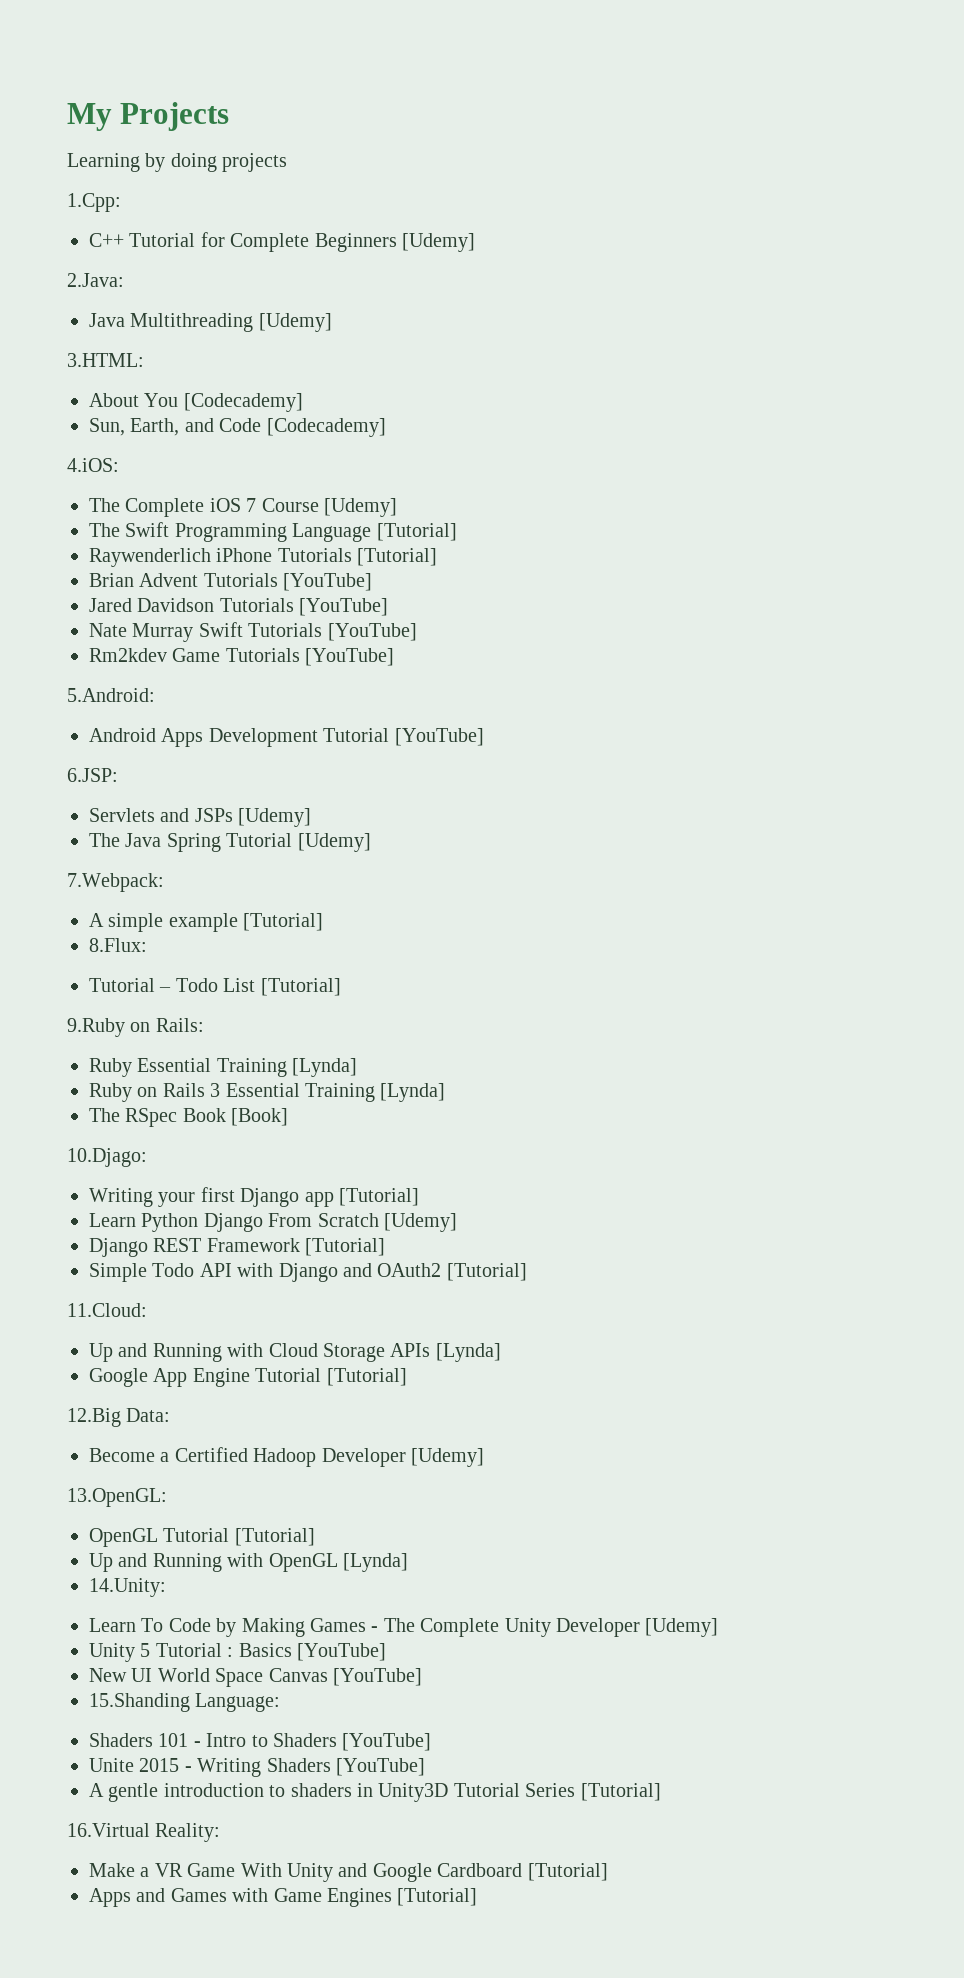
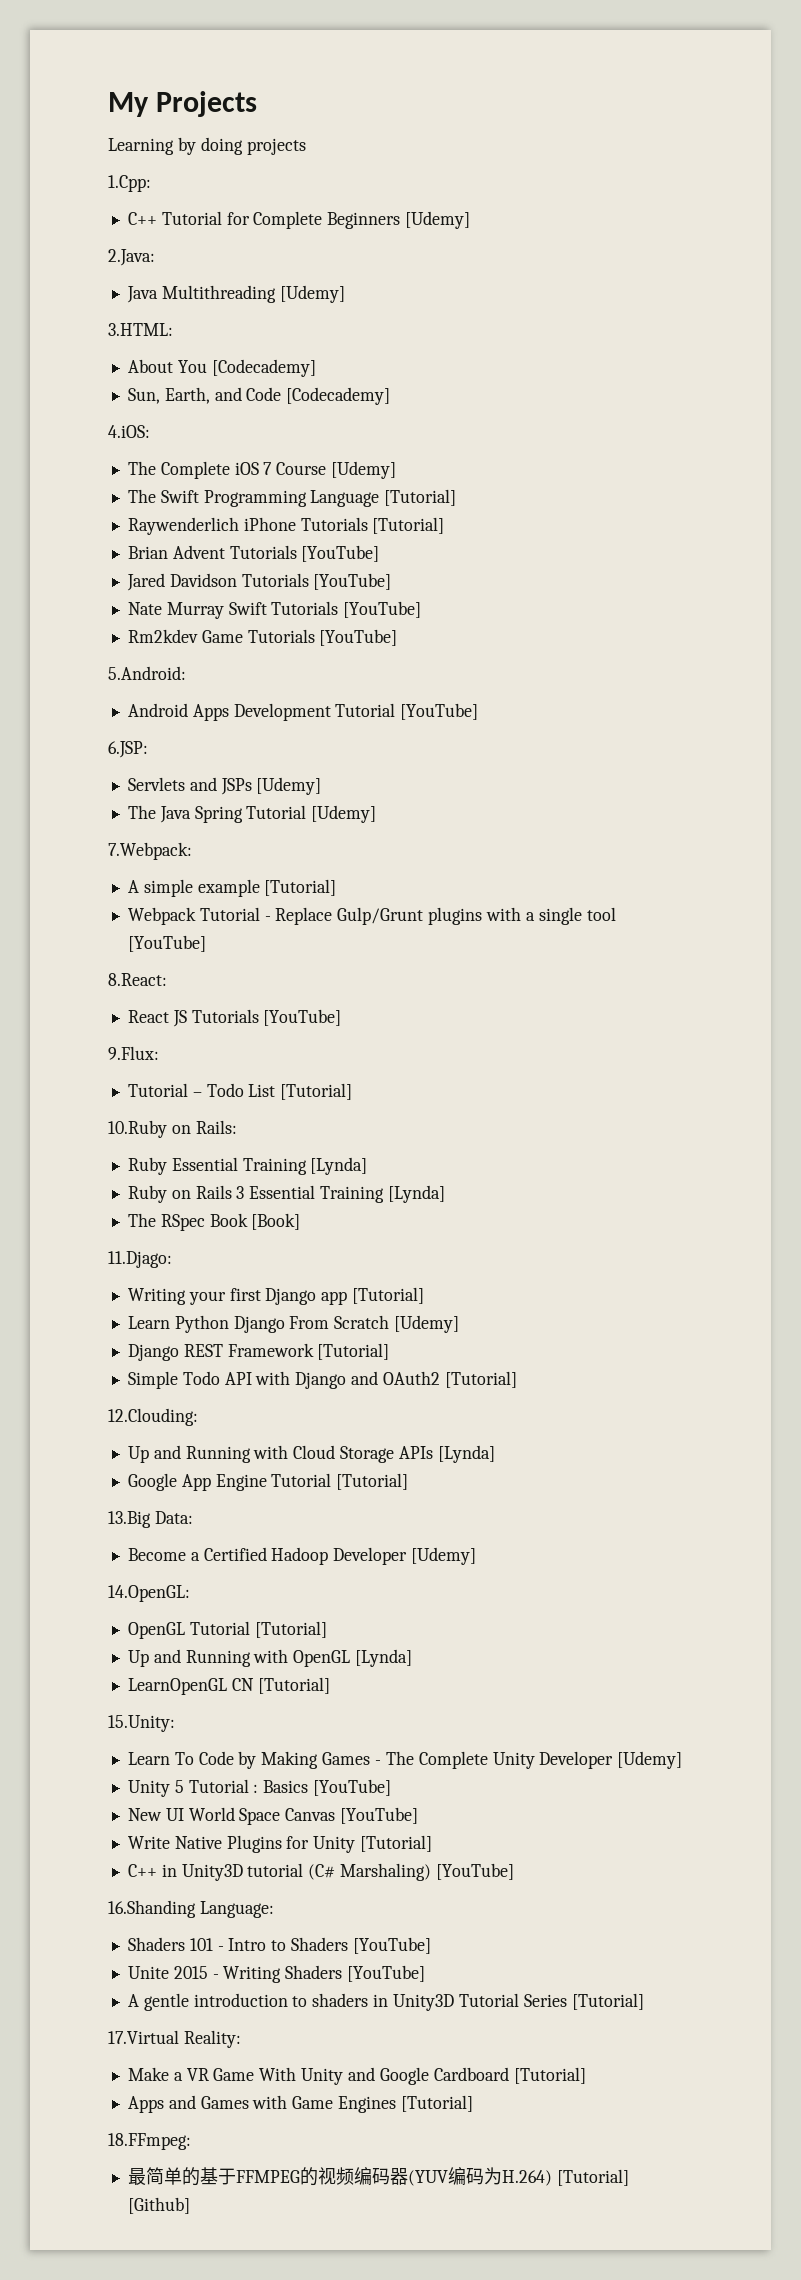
- 8.Flux:
+ Webpack Tutorial - Replace Gulp/Grunt plugins with a single tool [YouTube]
+ 8.React:
+ React JS Tutorials [YouTube]
+ 9.Flux:
- 9.Ruby on Rails:
+ 10.Ruby on Rails:
- 10.Djago:
+ 11.Djago:
- 11.Cloud:
+ 12.Clouding:
- 12.Big Data:
+ 13.Big Data:
- 13.OpenGL:
+ 14.OpenGL:
- 14.Unity:
+ LearnOpenGL CN [Tutorial]
+ 15.Unity:
- 15.Shanding Language:
+ Write Native Plugins for Unity [Tutorial]
+ C++ in Unity3D tutorial (C# Marshaling) [YouTube]
+ 16.Shanding Language:
- 16.Virtual Reality:
+ 17.Virtual Reality:
+ 18.FFmpeg:
+ 最简单的基于FFMPEG的视频编码器(YUV编码为H.264) [Tutorial] [Github]

